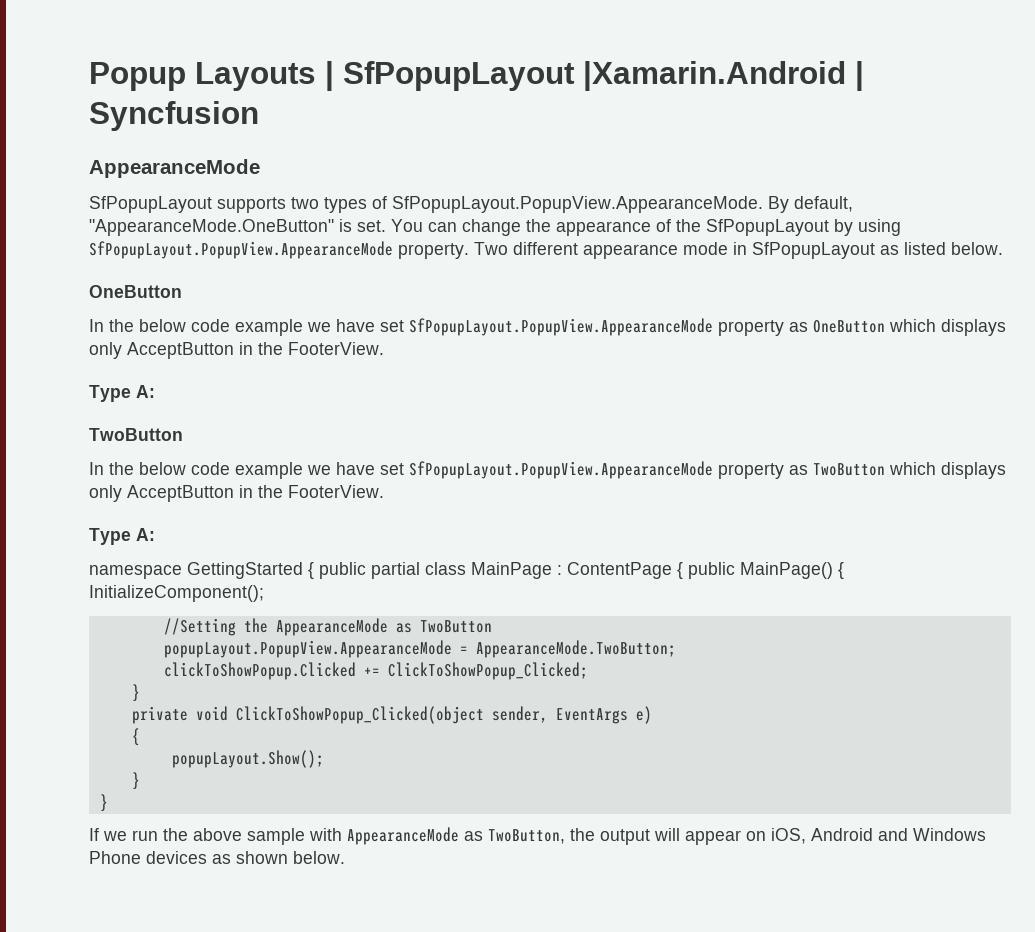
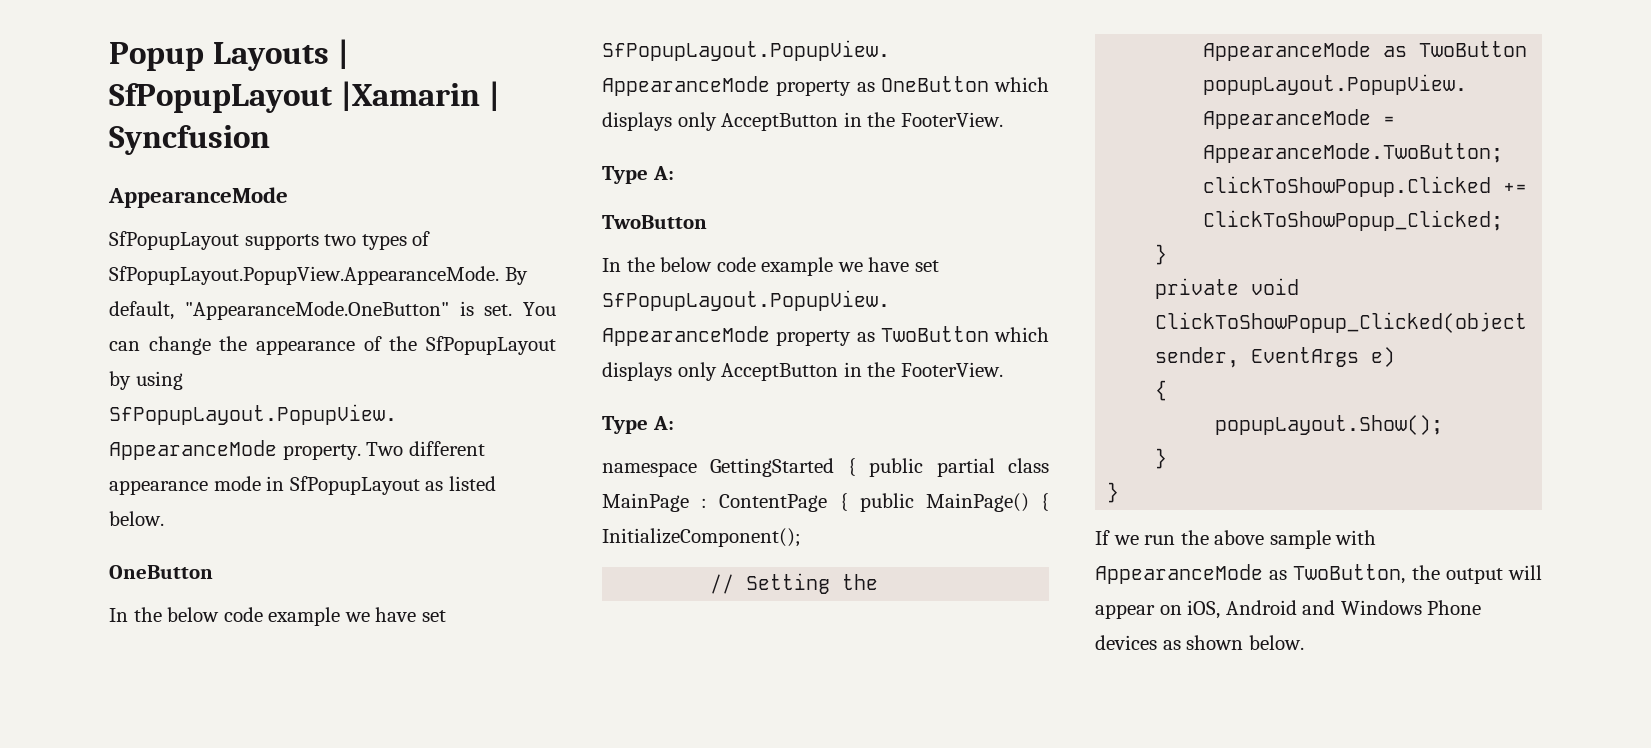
- Popup Layouts | SfPopupLayout |Xamarin.Android | Syncfusion
+ Popup Layouts | SfPopupLayout |Xamarin | Syncfusion
- //Setting the AppearanceMode as TwoButton
+ // Setting the AppearanceMode as TwoButton

